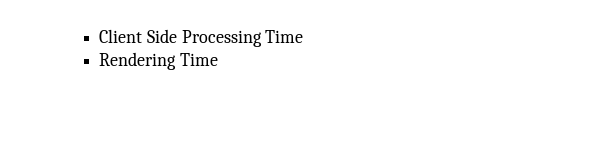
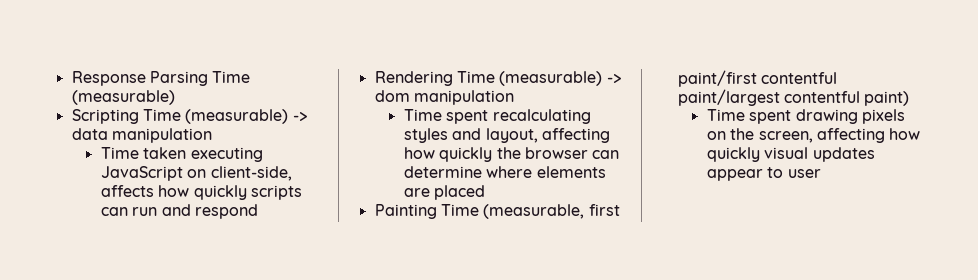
- Client Side Processing Time
- Rendering Time
+ Response Parsing Time (measurable)
+ Scripting Time (measurable) -> data manipulation
+ Time taken executing JavaScript on client-side, affects how quickly scripts can run and respond
+ Rendering Time (measurable) -> dom manipulation
+ Time spent recalculating styles and layout, affecting how quickly the browser can determine where elements are placed
+ Painting Time (measurable, first paint/first contentful paint/largest contentful paint)
+ Time spent drawing pixels on the screen, affecting how quickly visual updates appear to user

